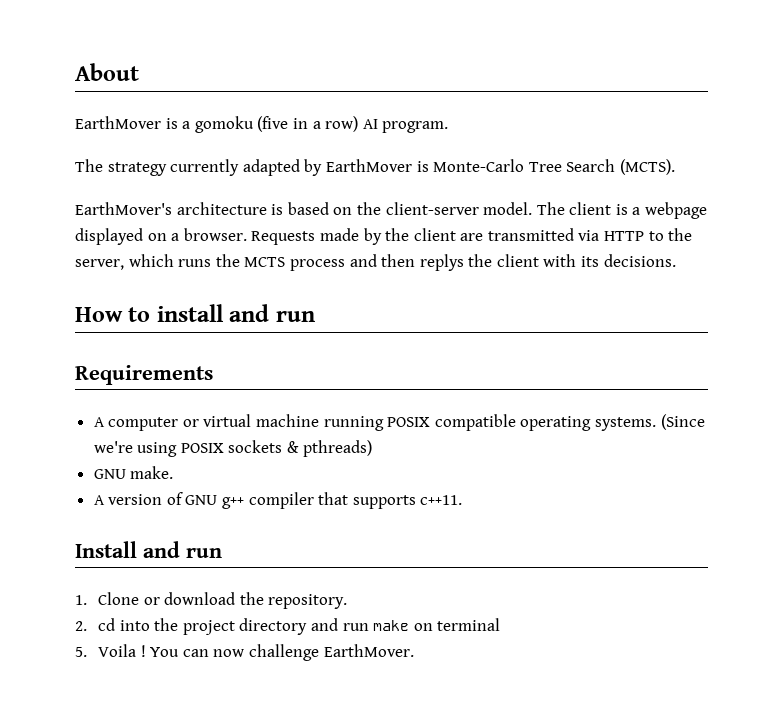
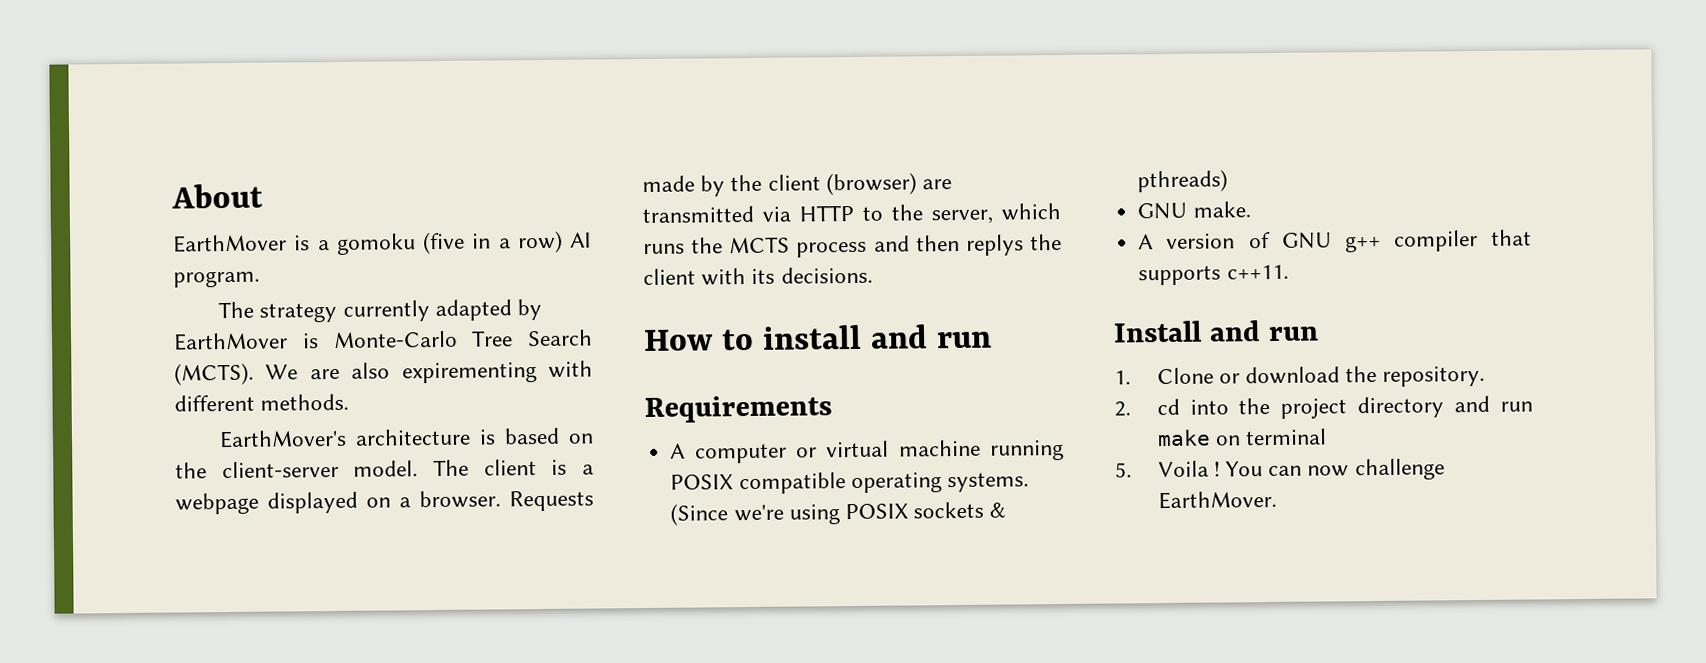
+ We are also expirementing with different methods.
- Requests made by the client are transmitted via HTTP to the server, which runs the MCTS process and then replys the client with its decisions.
+ Requests made by the client (browser) are transmitted via HTTP to the server, which runs the MCTS process and then replys the client with its decisions.

